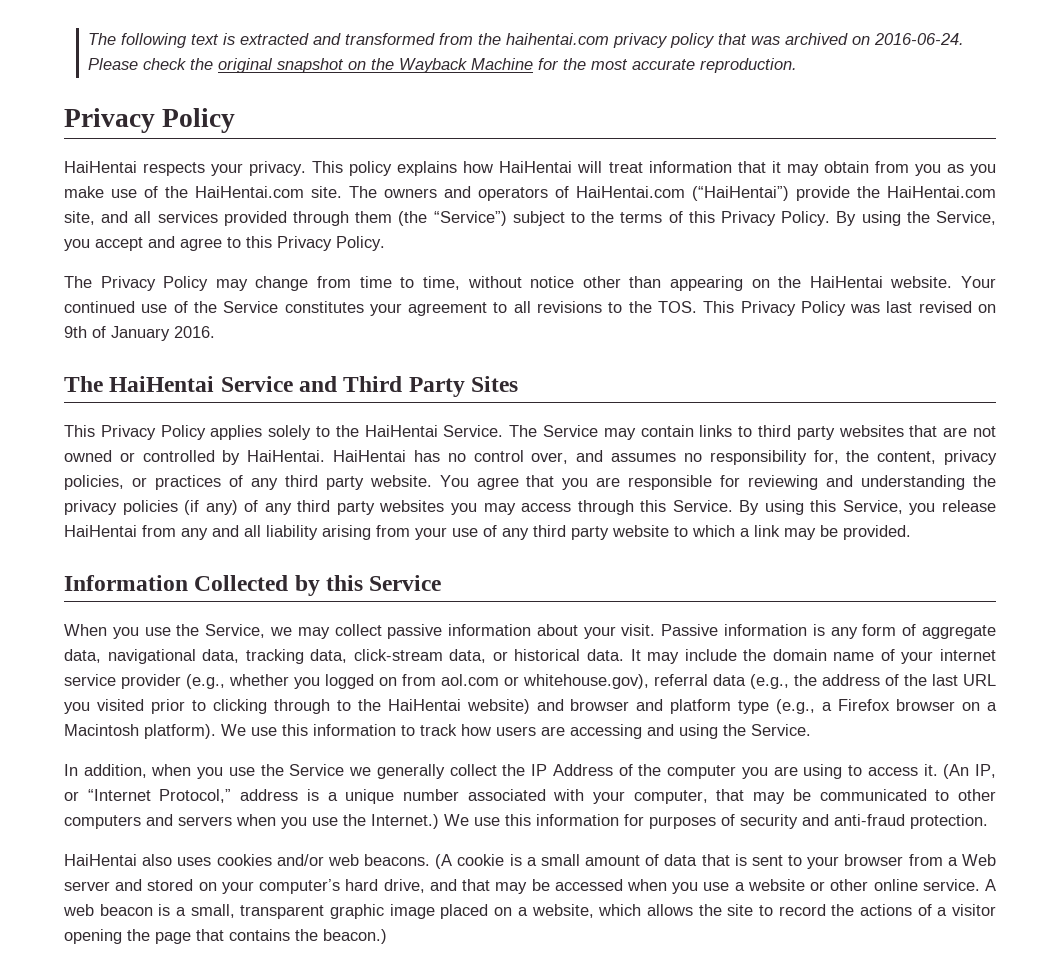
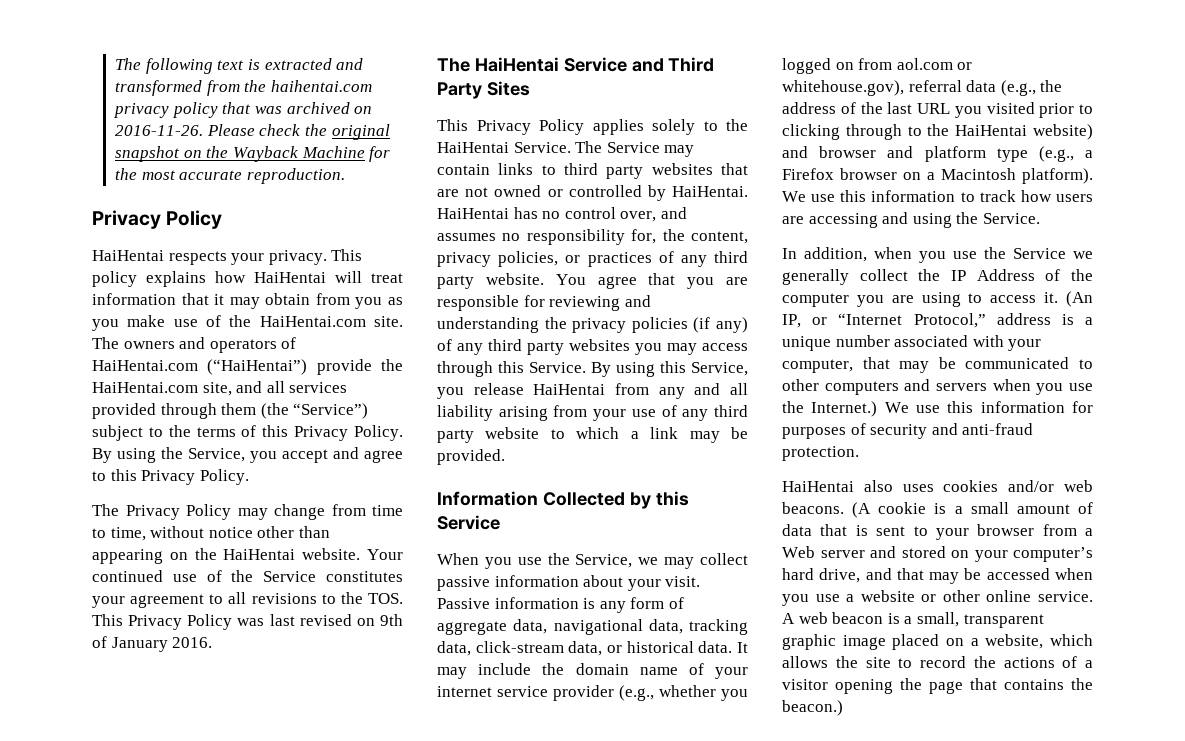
- The following text is extracted and transformed from the haihentai.com privacy policy that was archived on 2016-06-24.
+ The following text is extracted and transformed from the haihentai.com privacy policy that was archived on 2016-11-26.

